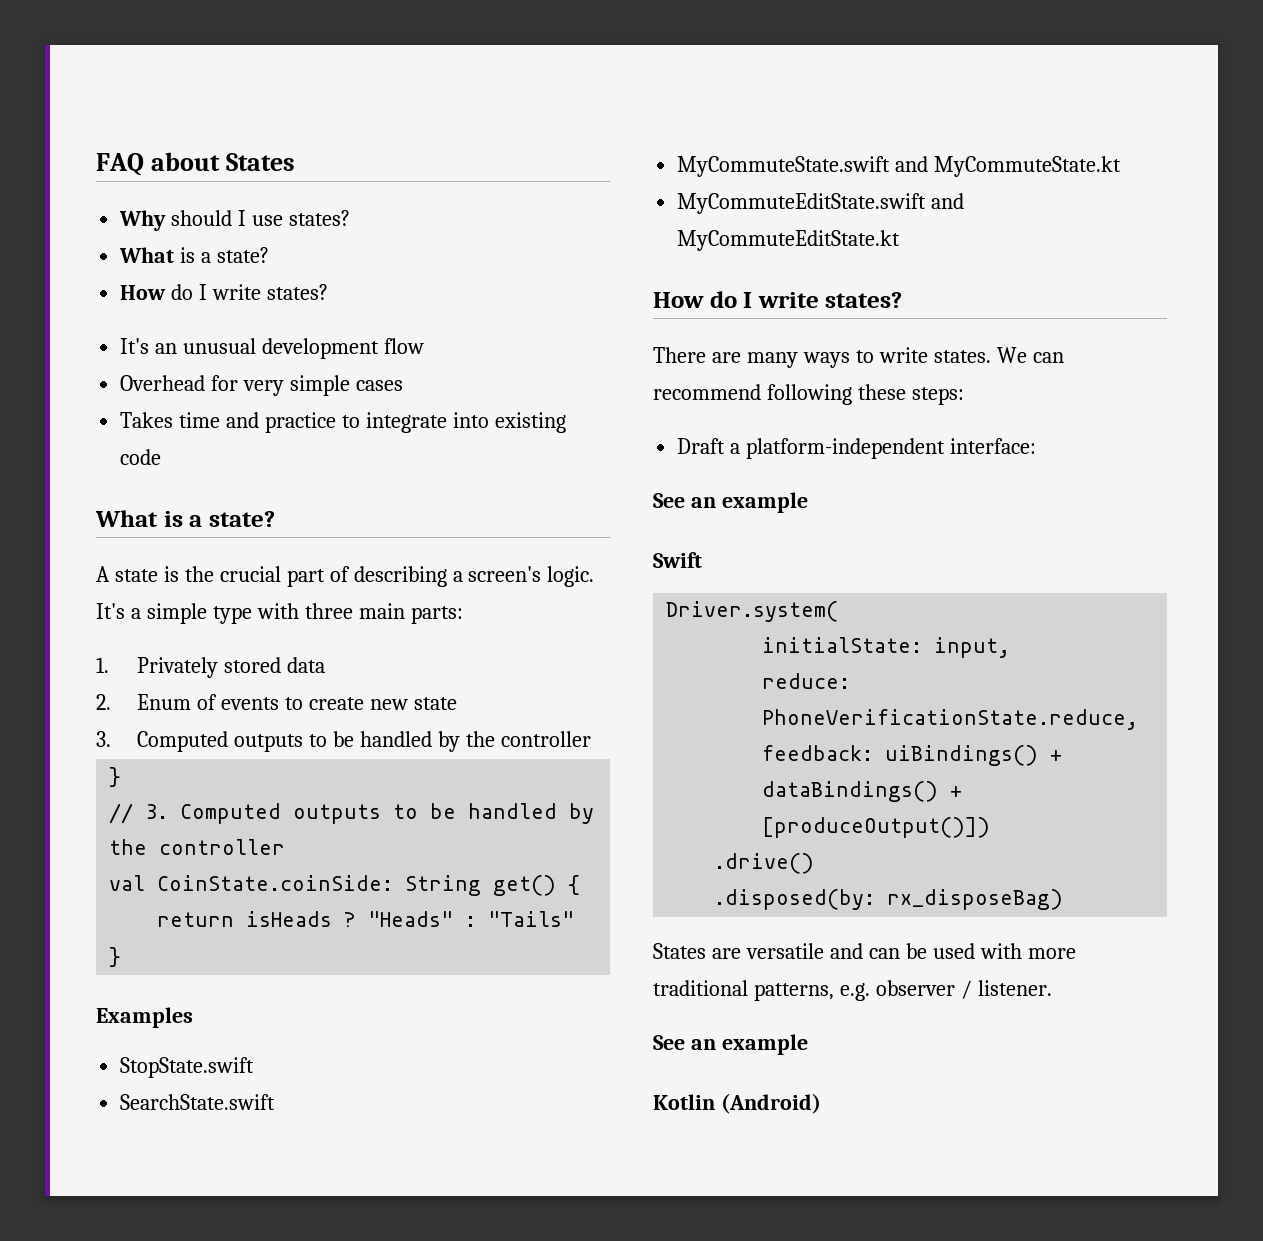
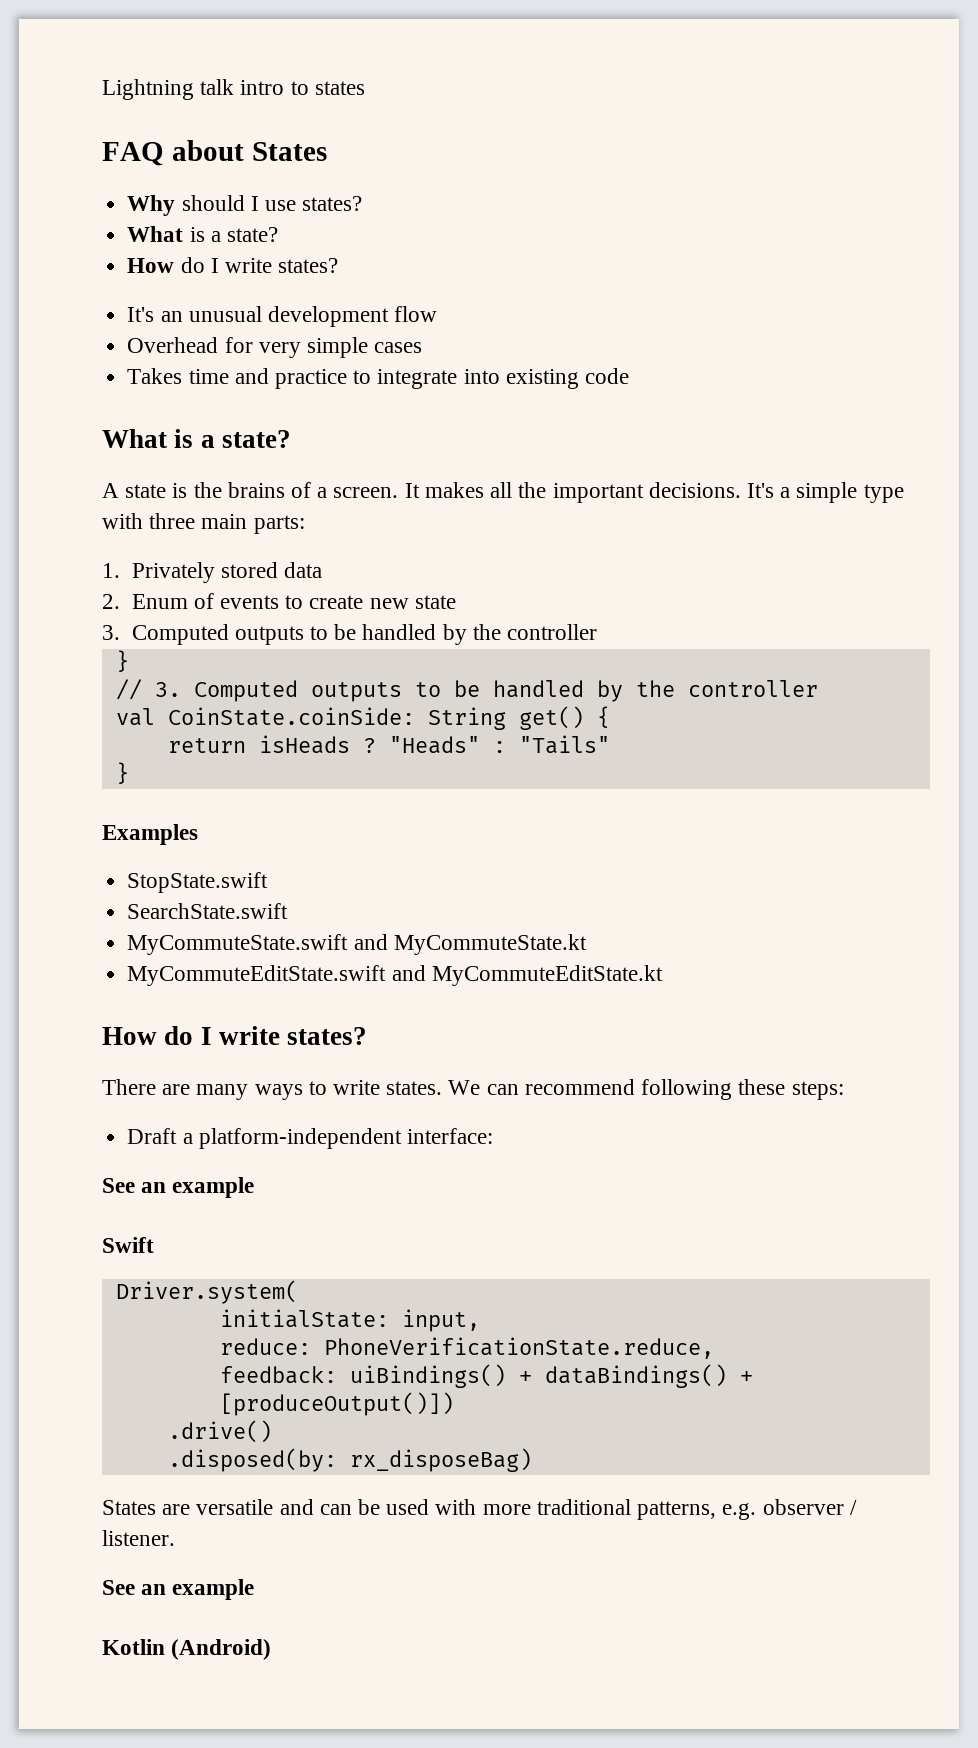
+ Lightning talk intro to states
- A state is the crucial part of describing a screen's logic.
+ A state is the brains of a screen. It makes all the important decisions.

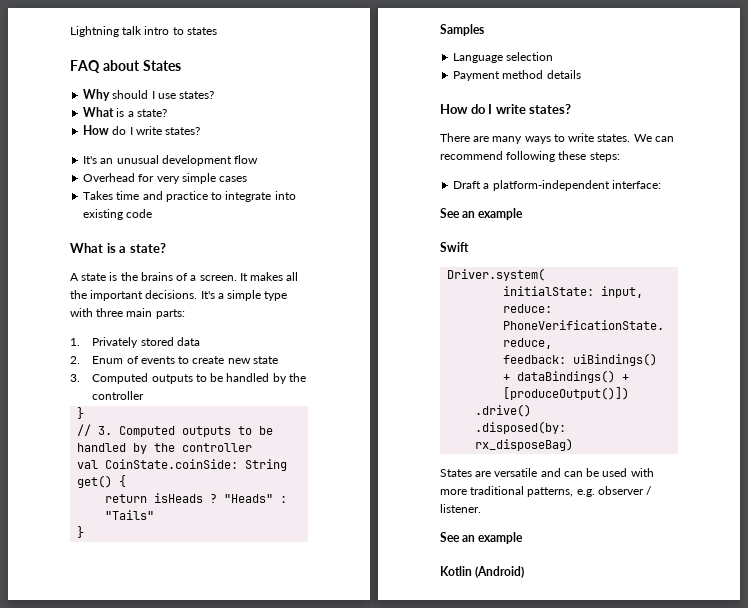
- Examples
- StopState.swift
- SearchState.swift
- MyCommuteState.swift and MyCommuteState.kt
- MyCommuteEditState.swift and MyCommuteEditState.kt
+ Samples
+ Language selection
+ Payment method details

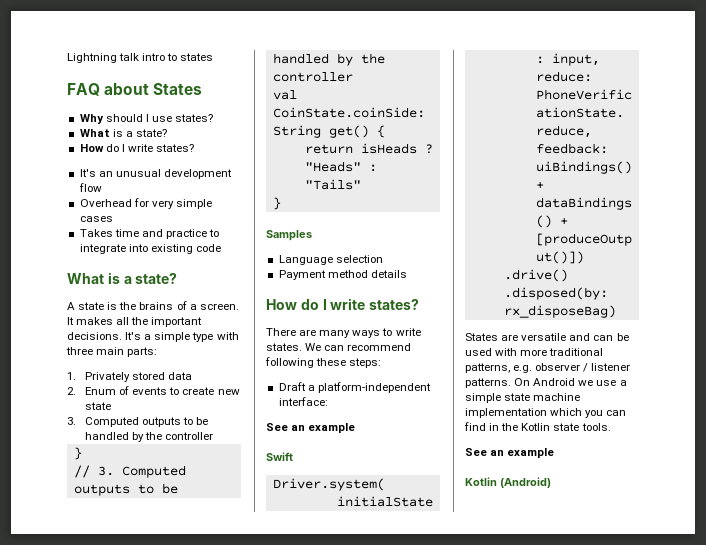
- States are versatile and can be used with more traditional patterns, e.g. observer / listener.
+ States are versatile and can be used with more traditional patterns, e.g. observer / listener patterns. On Android we use a simple state machine implementation which you can find in the Kotlin state tools.

